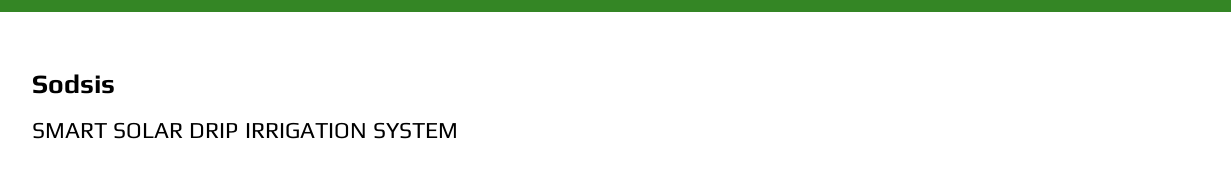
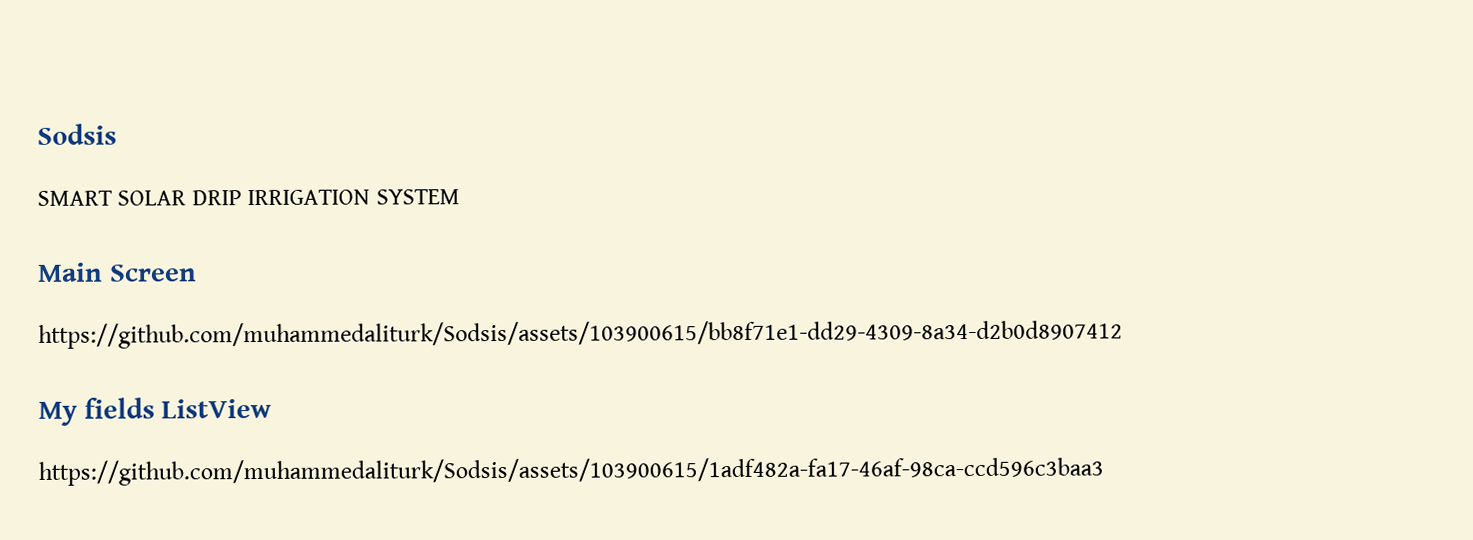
+ Main Screen
+ https://github.com/muhammedaliturk/Sodsis/assets/103900615/bb8f71e1-dd29-4309-8a34-d2b0d8907412
+ My fields ListView
+ https://github.com/muhammedaliturk/Sodsis/assets/103900615/1adf482a-fa17-46af-98ca-ccd596c3baa3

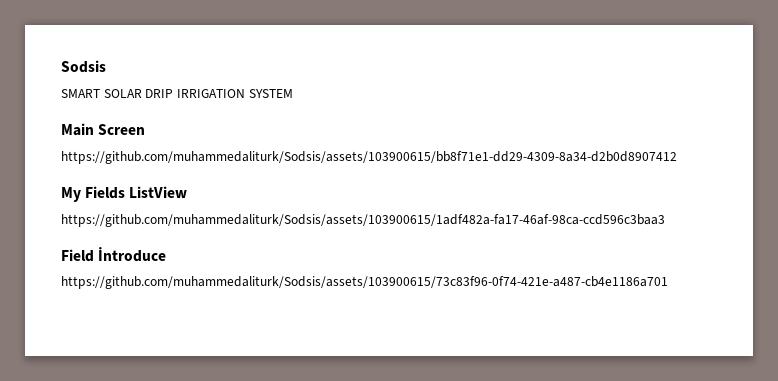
- My fields ListView
+ My Fields ListView
+ Field İntroduce
+ https://github.com/muhammedaliturk/Sodsis/assets/103900615/73c83f96-0f74-421e-a487-cb4e1186a701

